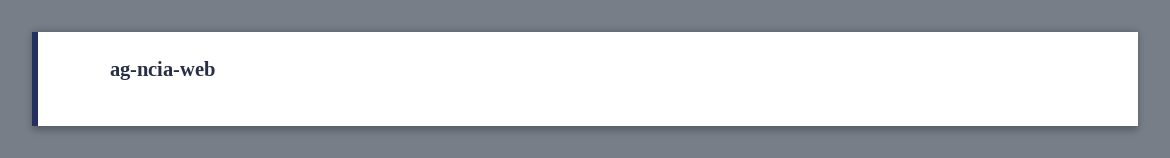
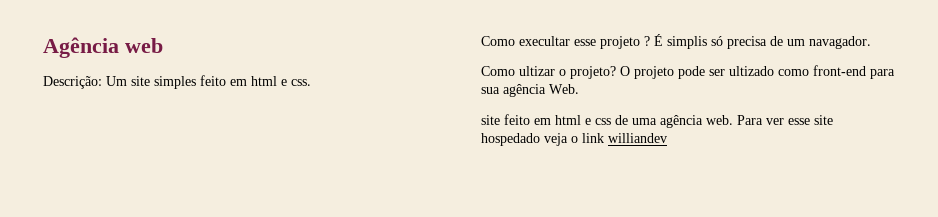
- ag-ncia-web
+ Agência web
+ Descrição: Um site simples feito em html e css.
+ Como execultar esse projeto ? É simplis só precisa de um navagador.
+ Como ultizar o projeto? O projeto pode ser ultizado como front-end para sua agência Web.
+ site feito em html e css de uma agência web. Para ver esse site hospedado veja o link williandev

